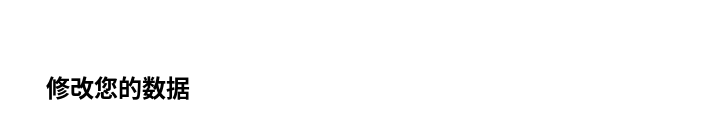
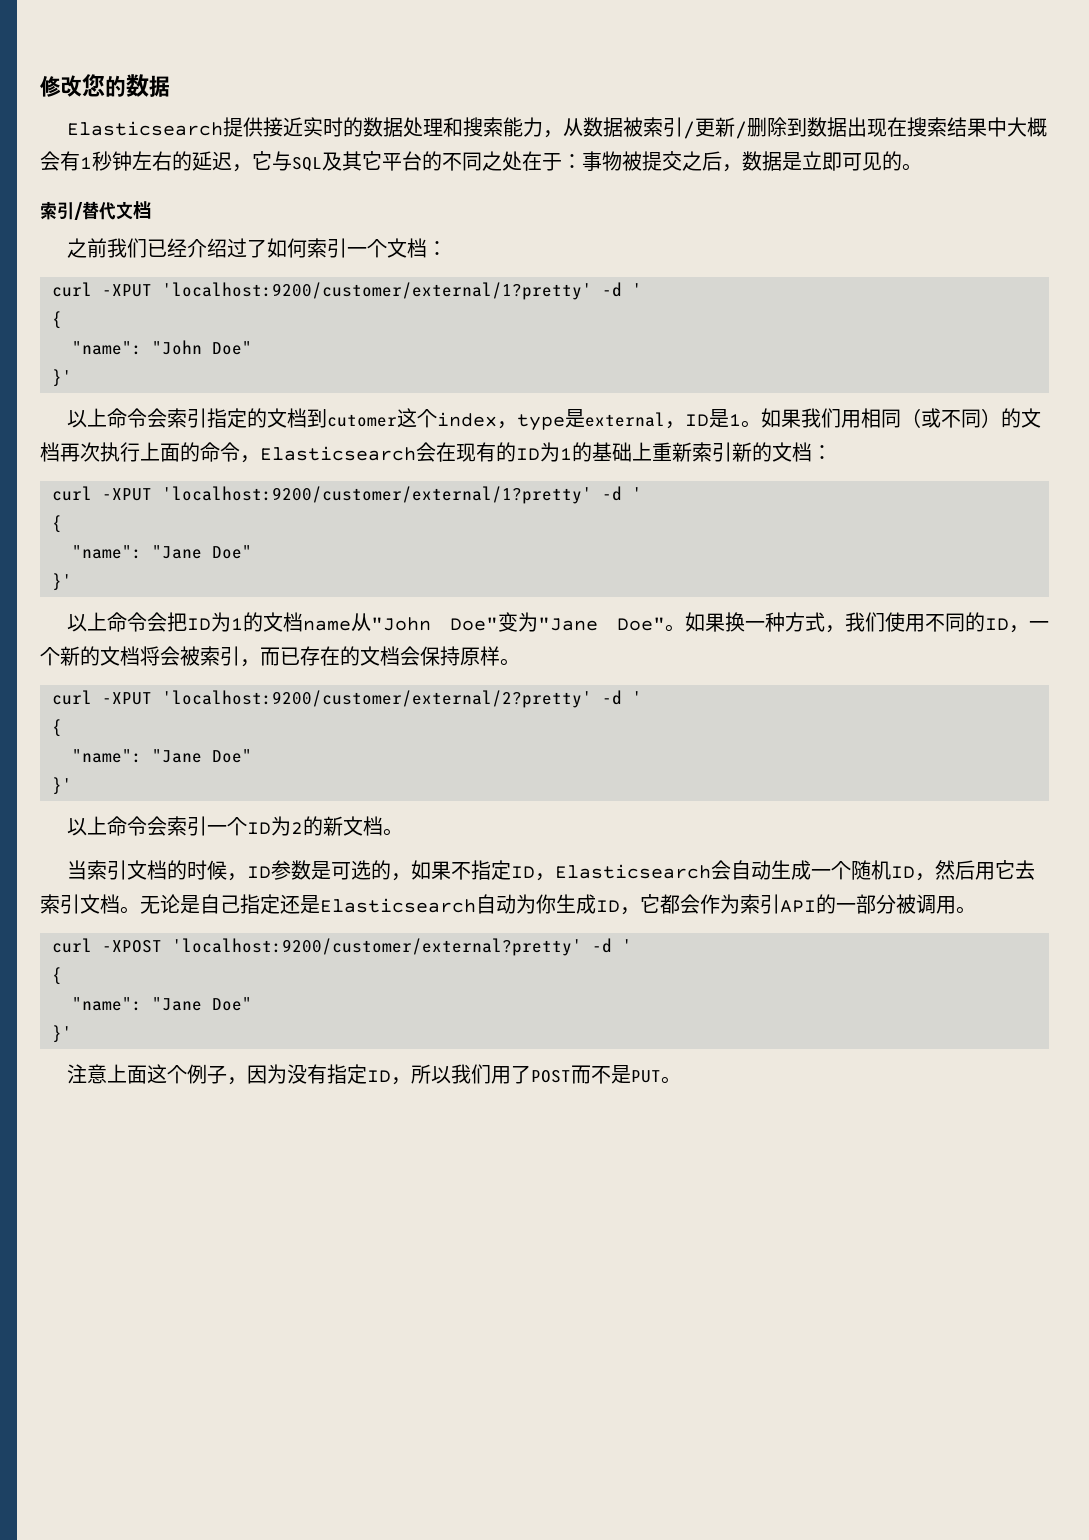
+ Elasticsearch提供接近实时的数据处理和搜索能力，从数据被索引/更新/删除到数据出现在搜索结果中大概会有1秒钟左右的延迟，它与SQL及其它平台的不同之处在于：事物被提交之后，数据是立即可见的。
+ 索引/替代文档
+ 之前我们已经介绍过了如何索引一个文档：
+ curl -XPUT 'localhost:9200/customer/external/1?pretty' -d '
+ {
+ "name": "John Doe"
+ }'
+ 以上命令会索引指定的文档到cutomer这个index，type是external，ID是1。如果我们用相同（或不同）的文档再次执行上面的命令，Elasticsearch会在现有的ID为1的基础上重新索引新的文档：
+ curl -XPUT 'localhost:9200/customer/external/1?pretty' -d '
+ {
+ "name": "Jane Doe"
+ }'
+ 以上命令会把ID为1的文档name从"John Doe"变为"Jane Doe"。如果换一种方式，我们使用不同的ID，一个新的文档将会被索引，而已存在的文档会保持原样。
+ curl -XPUT 'localhost:9200/customer/external/2?pretty' -d '
+ {
+ "name": "Jane Doe"
+ }'
+ 以上命令会索引一个ID为2的新文档。
+ 当索引文档的时候，ID参数是可选的，如果不指定ID，Elasticsearch会自动生成一个随机ID，然后用它去索引文档。无论是自己指定还是Elasticsearch自动为你生成ID，它都会作为索引API的一部分被调用。
+ curl -XPOST 'localhost:9200/customer/external?pretty' -d '
+ {
+ "name": "Jane Doe"
+ }'
+ 注意上面这个例子，因为没有指定ID，所以我们用了POST而不是PUT。

